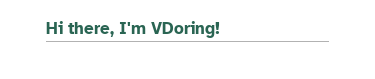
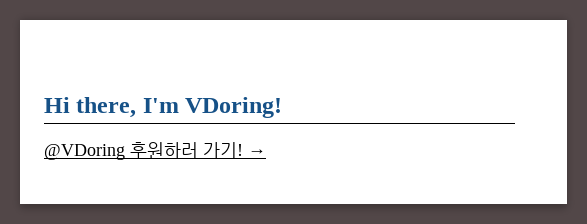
+ @VDoring 후원하러 가기! →

